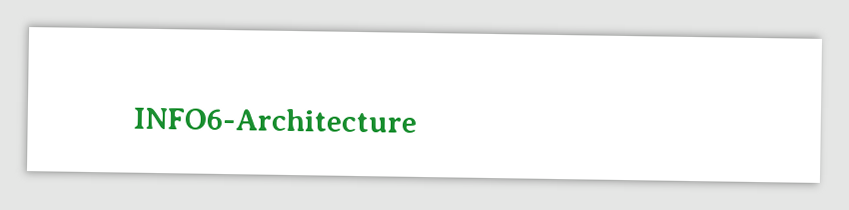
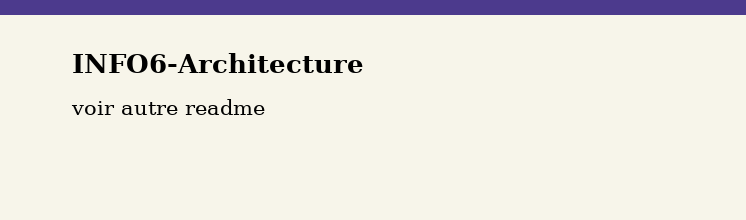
+ voir autre readme

